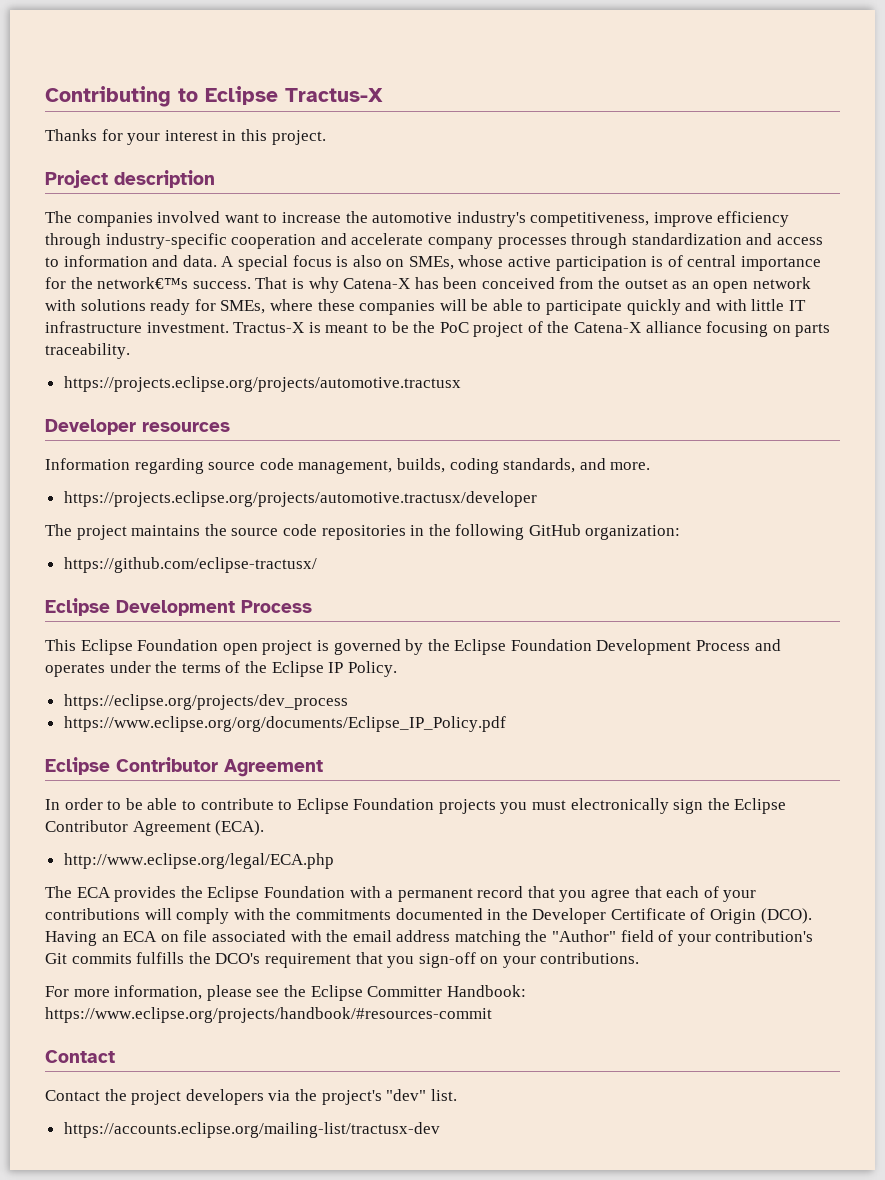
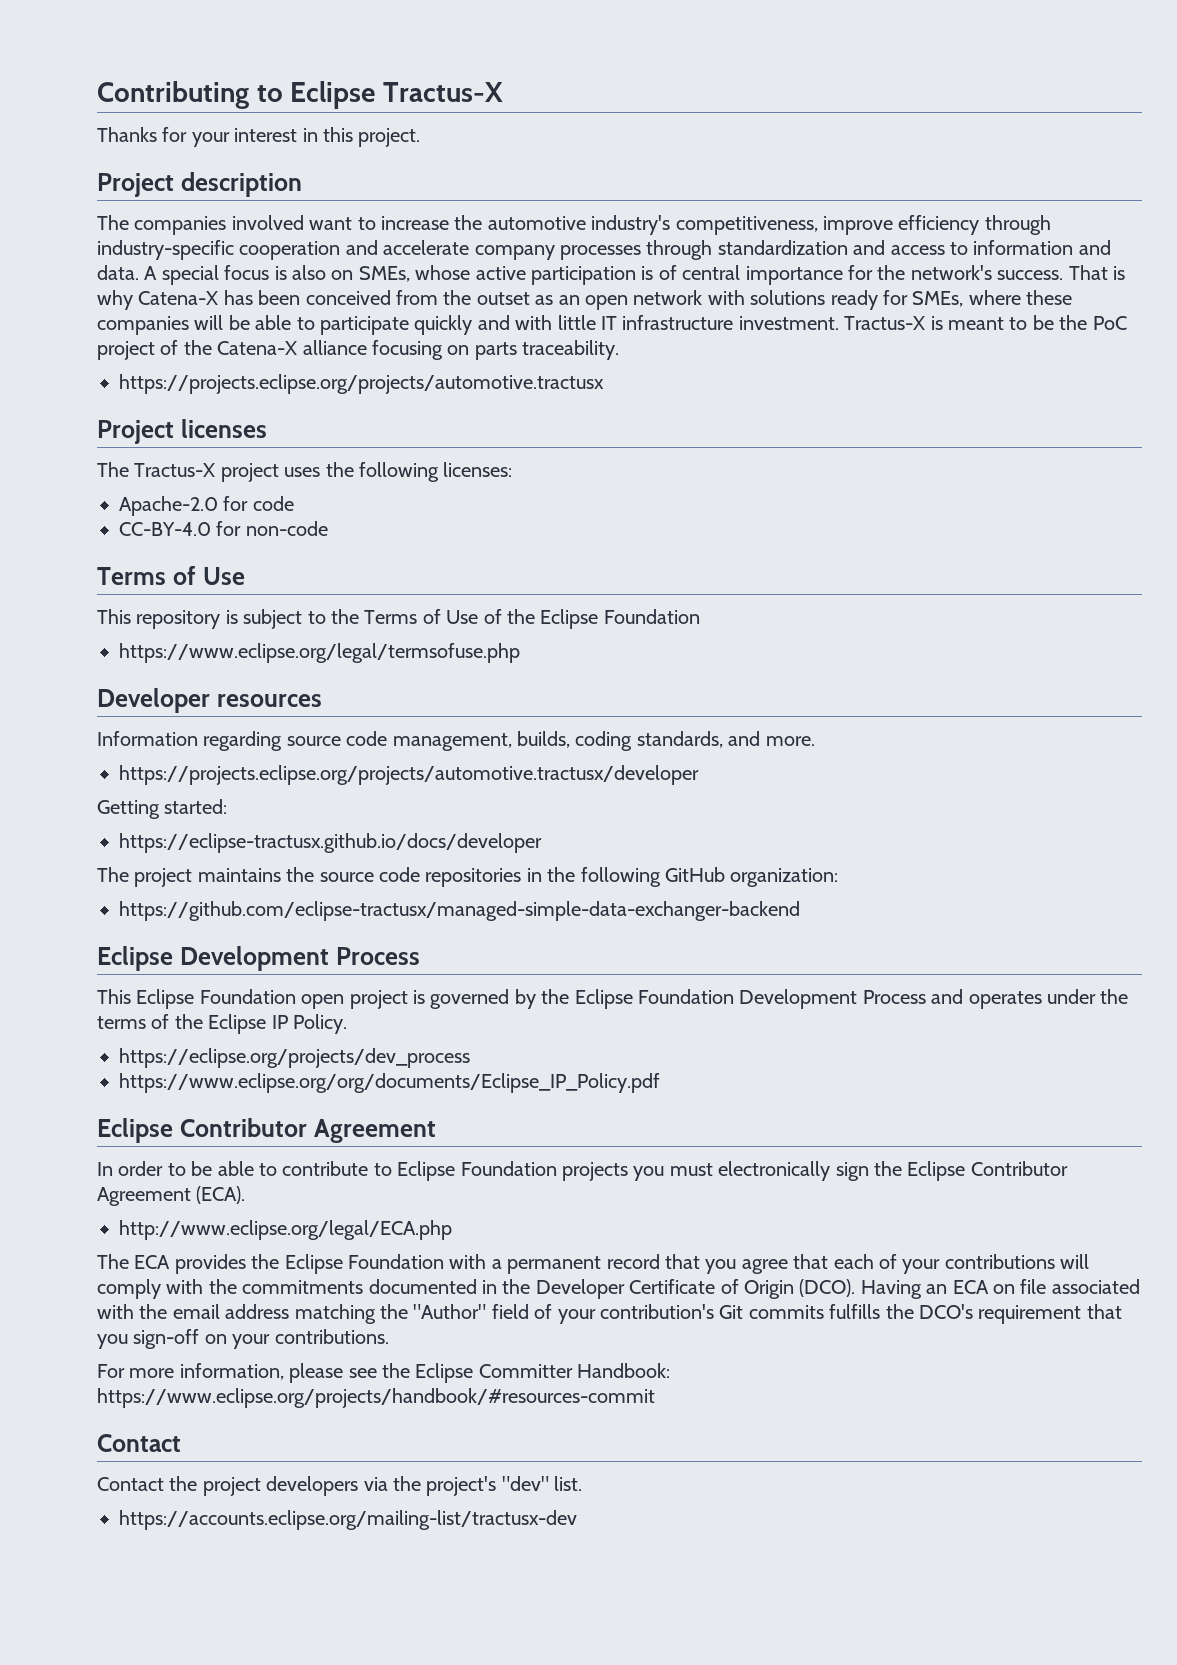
- A special focus is also on SMEs, whose active participation is of central importance for the network€™s success.
+ A special focus is also on SMEs, whose active participation is of central importance for the network's success.
+ Project licenses
+ The Tractus-X project uses the following licenses:
+ Apache-2.0 for code
+ CC-BY-4.0 for non-code
+ Terms of Use
+ This repository is subject to the Terms of Use of the Eclipse Foundation
+ https://www.eclipse.org/legal/termsofuse.php
+ Getting started:
+ https://eclipse-tractusx.github.io/docs/developer
- https://github.com/eclipse-tractusx/
+ https://github.com/eclipse-tractusx/managed-simple-data-exchanger-backend

